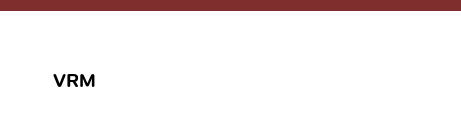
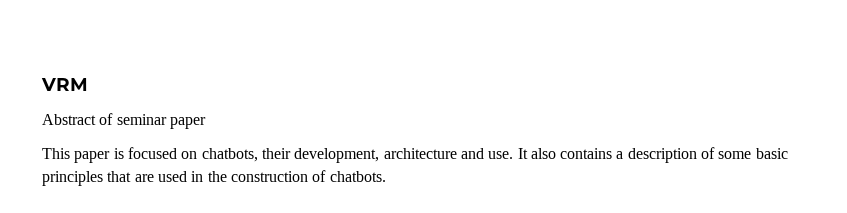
+ Abstract of seminar paper
+ This paper is focused on chatbots, their development, architecture and use. It also contains a description of some basic principles that are used in the construction of chatbots.

